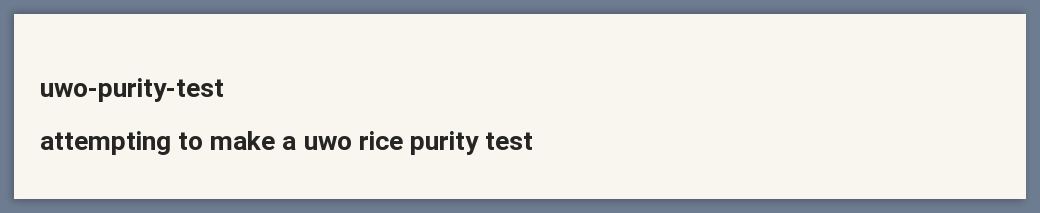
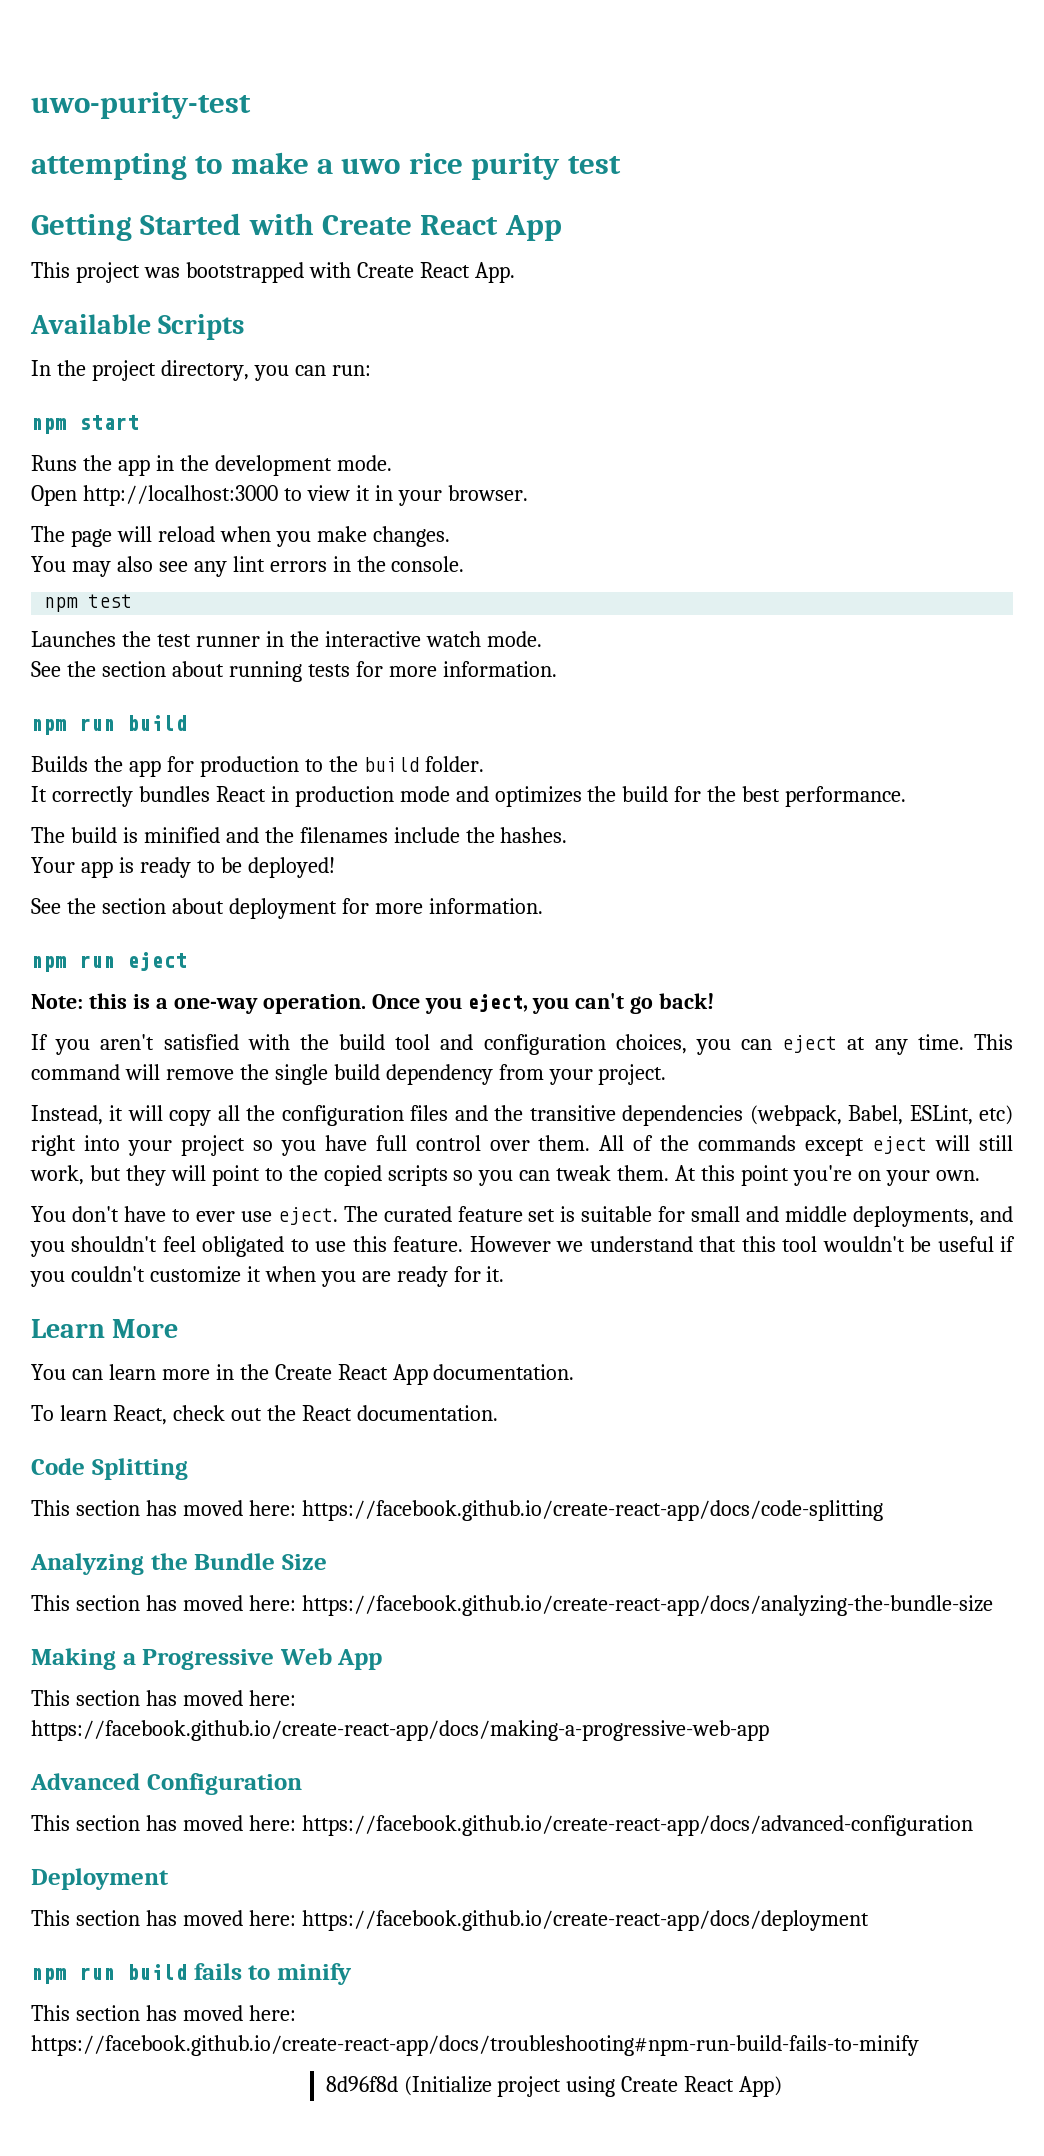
+ Getting Started with Create React App
+ This project was bootstrapped with Create React App.
+ Available Scripts
+ In the project directory, you can run:
+ npm start
+ Runs the app in the development mode.
+ Open http://localhost:3000 to view it in your browser.
+ The page will reload when you make changes.
+ You may also see any lint errors in the console.
+ npm test
+ Launches the test runner in the interactive watch mode.
+ See the section about running tests for more information.
+ npm run build
+ Builds the app for production to the build folder.
+ It correctly bundles React in production mode and optimizes the build for the best performance.
+ The build is minified and the filenames include the hashes.
+ Your app is ready to be deployed!
+ See the section about deployment for more information.
+ npm run eject
+ Note: this is a one-way operation. Once you eject, you can't go back!
+ If you aren't satisfied with the build tool and configuration choices, you can eject at any time. This command will remove the single build dependency from your project.
+ Instead, it will copy all the configuration files and the transitive dependencies (webpack, Babel, ESLint, etc) right into your project so you have full control over them. All of the commands except eject will still work, but they will point to the copied scripts so you can tweak them. At this point you're on your own.
+ You don't have to ever use eject. The curated feature set is suitable for small and middle deployments, and you shouldn't feel obligated to use this feature. However we understand that this tool wouldn't be useful if you couldn't customize it when you are ready for it.
+ Learn More
+ You can learn more in the Create React App documentation.
+ To learn React, check out the React documentation.
+ Code Splitting
+ This section has moved here: https://facebook.github.io/create-react-app/docs/code-splitting
+ Analyzing the Bundle Size
+ This section has moved here: https://facebook.github.io/create-react-app/docs/analyzing-the-bundle-size
+ Making a Progressive Web App
+ This section has moved here: https://facebook.github.io/create-react-app/docs/making-a-progressive-web-app
+ Advanced Configuration
+ This section has moved here: https://facebook.github.io/create-react-app/docs/advanced-configuration
+ Deployment
+ This section has moved here: https://facebook.github.io/create-react-app/docs/deployment
+ npm run build fails to minify
+ This section has moved here: https://facebook.github.io/create-react-app/docs/troubleshooting#npm-run-build-fails-to-minify
+ 8d96f8d (Initialize project using Create React App)

